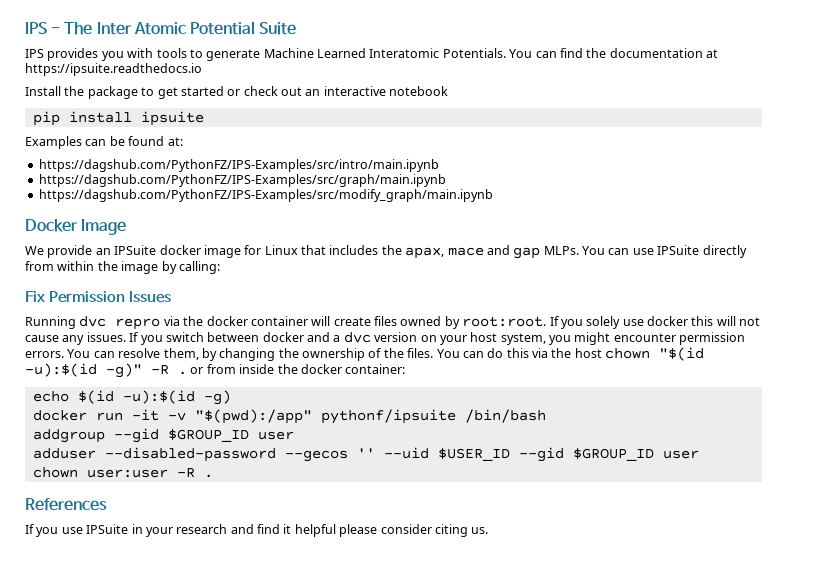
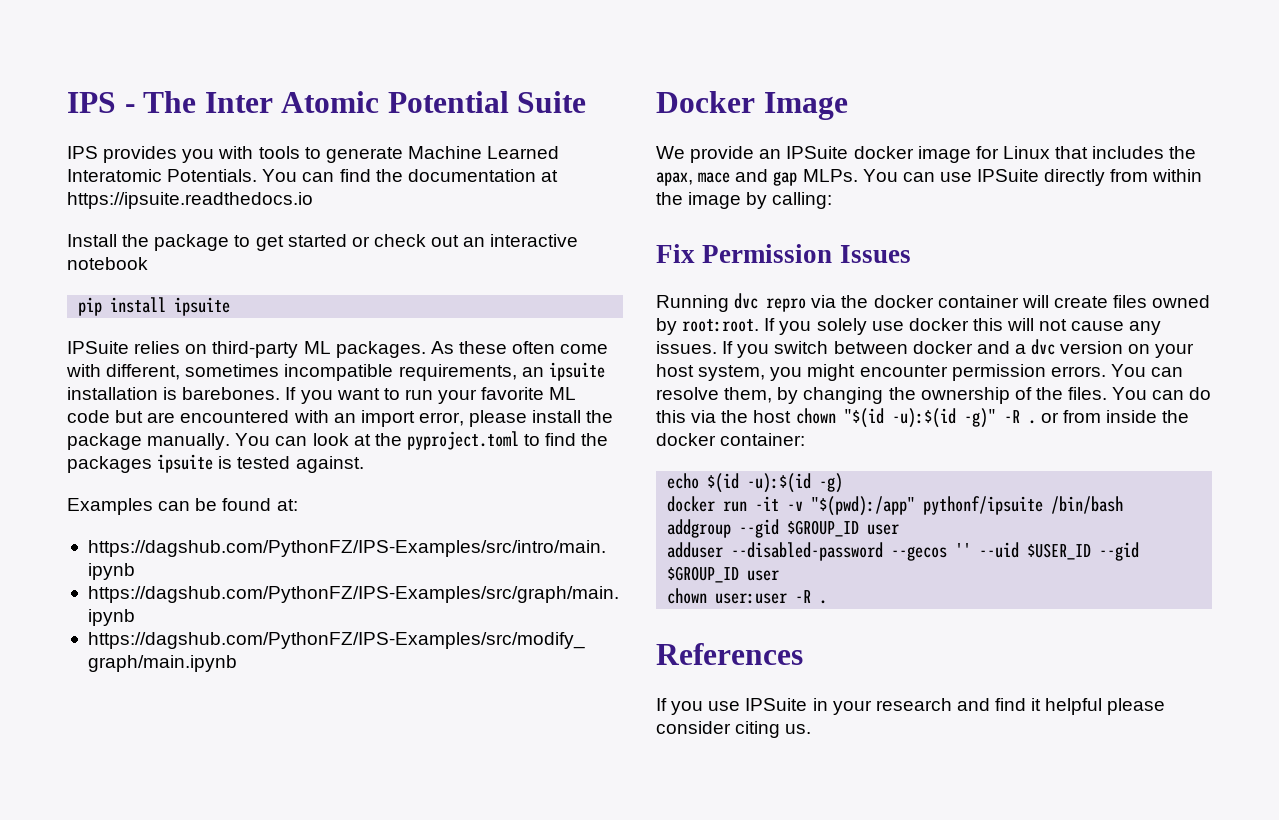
+ IPSuite relies on third-party ML packages. As these often come with different, sometimes incompatible requirements, an ipsuite installation is barebones. If you want to run your favorite ML code but are encountered with an import error, please install the package manually. You can look at the pyproject.toml to find the packages ipsuite is tested against.

